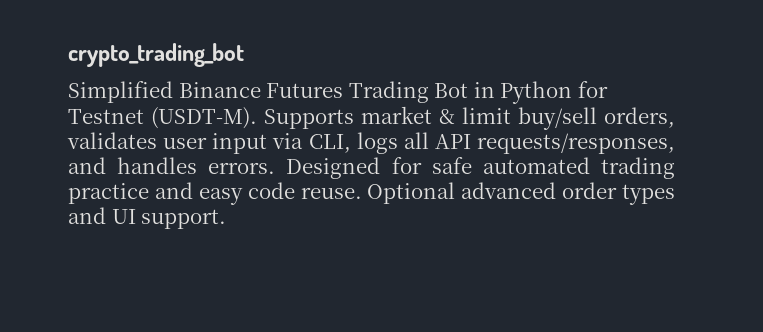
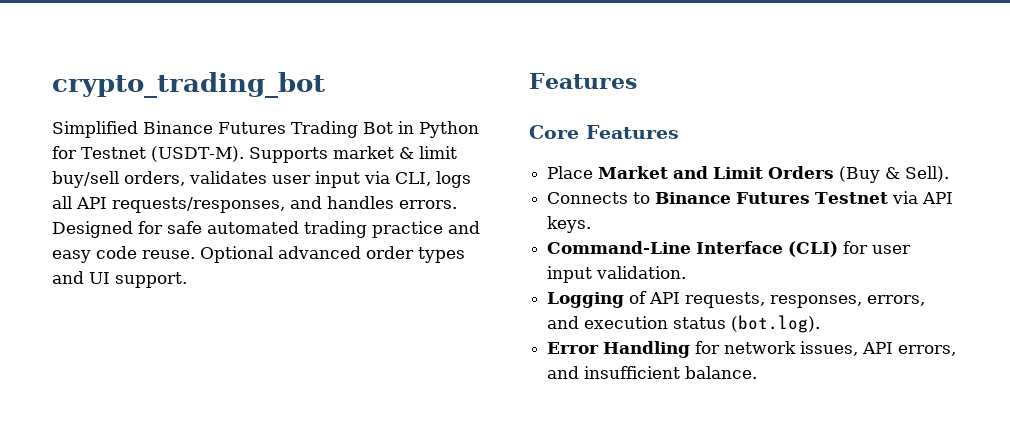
  Optional advanced order types and UI support.
+ Features
+ Core Features
+ Place Market and Limit Orders (Buy & Sell).
+ Connects to Binance Futures Testnet via API keys.
+ Command-Line Interface (CLI) for user input validation.
+ Logging of API requests, responses, errors, and execution status (bot.log).
+ Error Handling for network issues, API errors, and insufficient balance.

